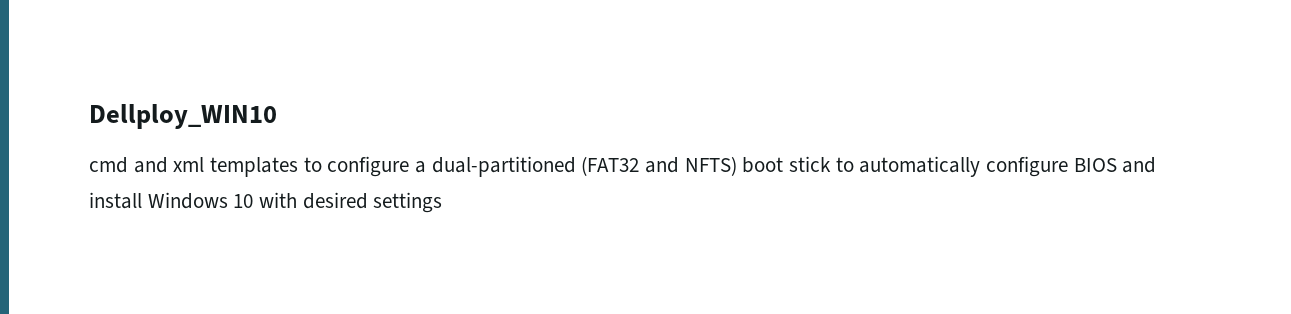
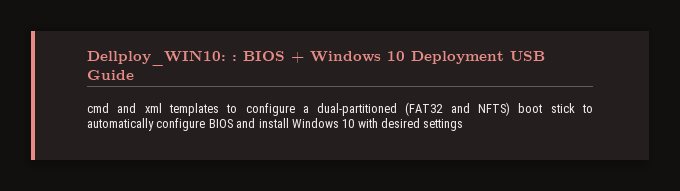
- Dellploy_WIN10
+ Dellploy_WIN10: : BIOS + Windows 10 Deployment USB Guide

